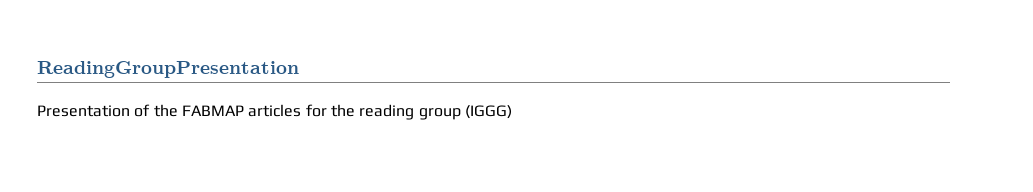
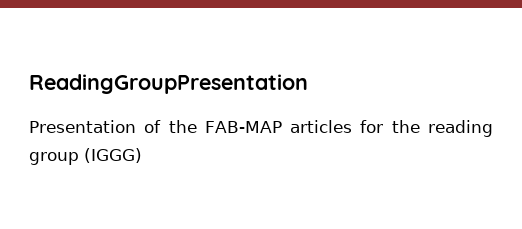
- Presentation of the FABMAP articles for the reading group (IGGG)
+ Presentation of the FAB-MAP articles for the reading group (IGGG)

